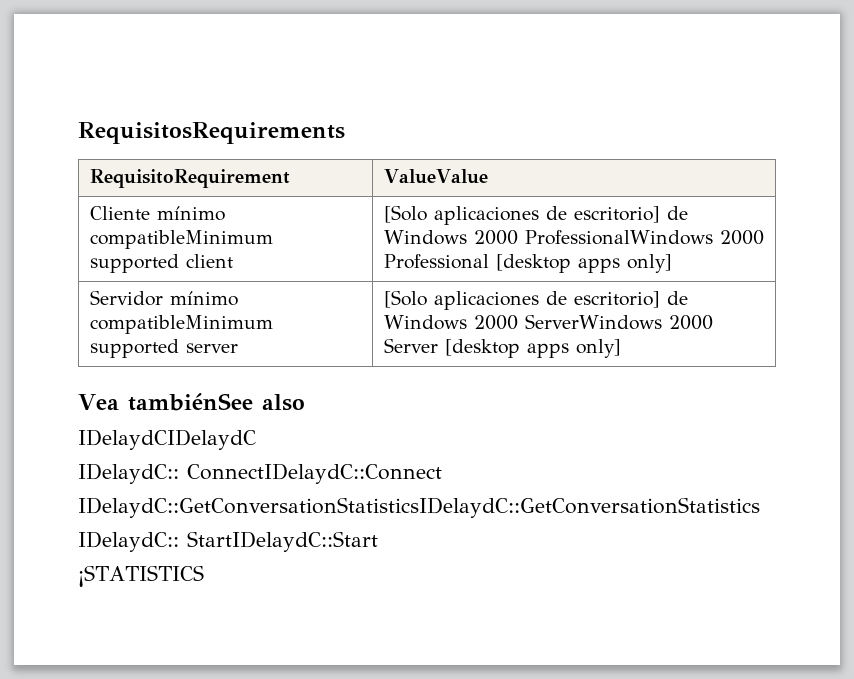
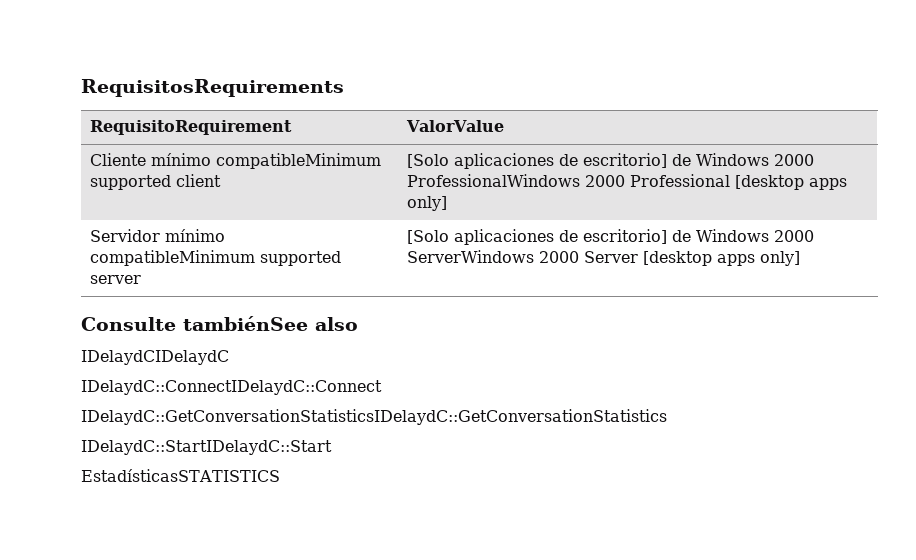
- RequisitoRequirement | ValueValue
+ RequisitoRequirement | ValorValue
- Vea tambiénSee also
+ Consulte tambiénSee also
- IDelaydC:: ConnectIDelaydC::Connect
+ IDelaydC::ConnectIDelaydC::Connect
- IDelaydC:: StartIDelaydC::Start
- ¡STATISTICS
+ IDelaydC::StartIDelaydC::Start
+ EstadísticasSTATISTICS

